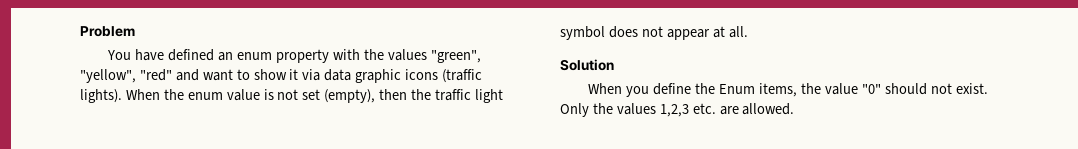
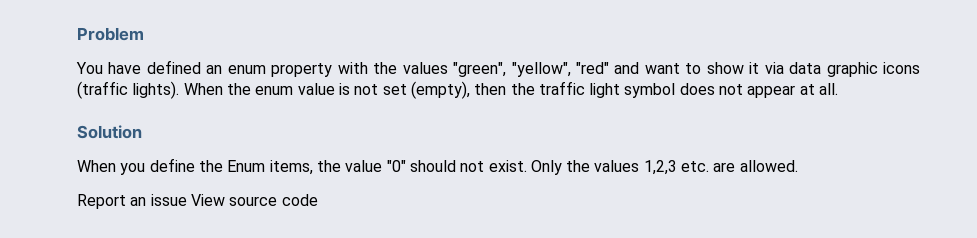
+ Report an issue View source code

